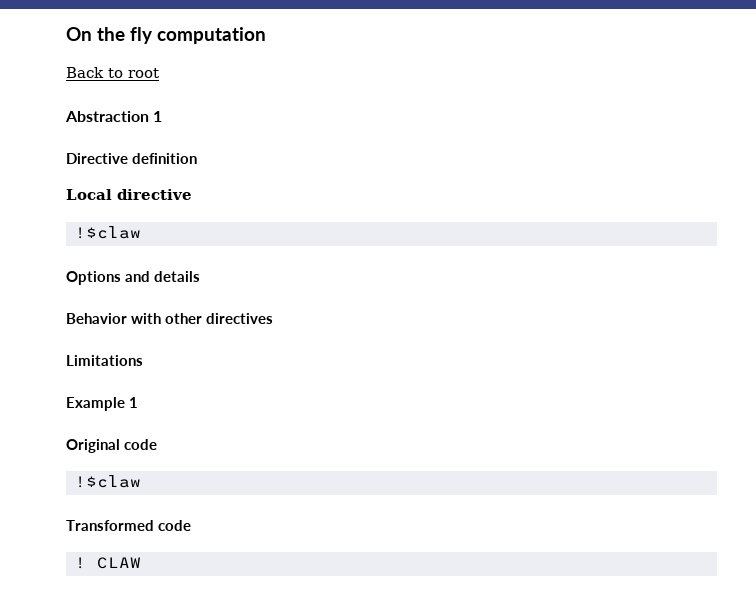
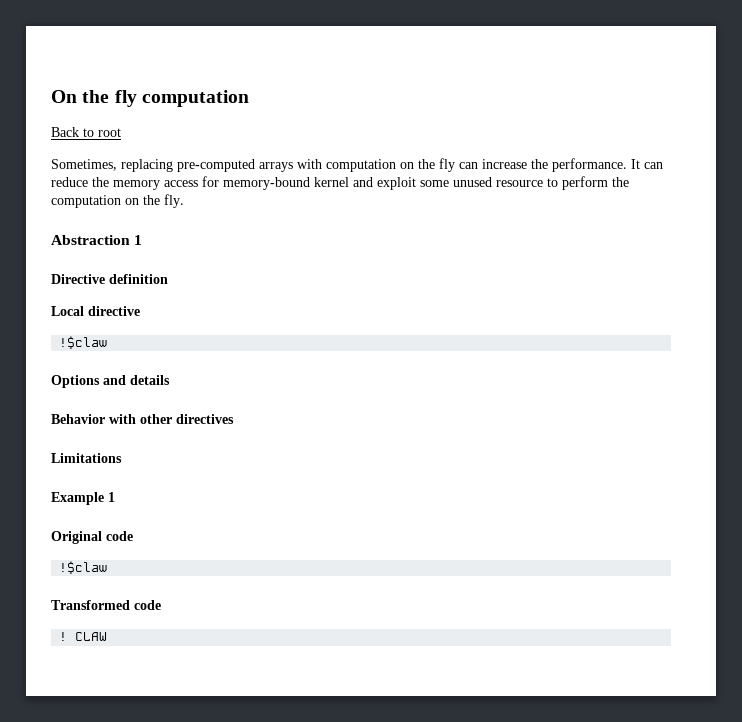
+ Sometimes, replacing pre-computed arrays with computation on the fly can increase the performance. It can reduce the memory access for memory-bound kernel and exploit some unused resource to perform the computation on the fly.

